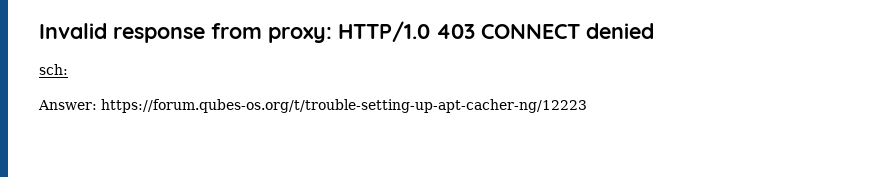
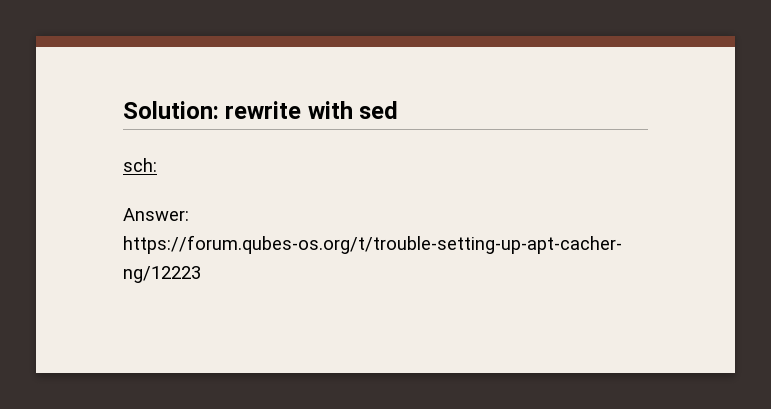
- Invalid response from proxy: HTTP/1.0 403 CONNECT denied
+ Solution: rewrite with sed

